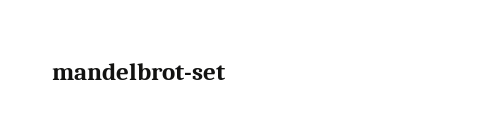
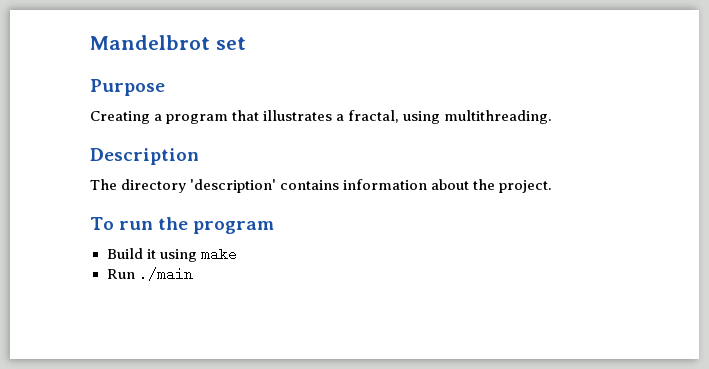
- mandelbrot-set
+ Mandelbrot set
+ Purpose
+ Creating a program that illustrates a fractal, using multithreading.
+ Description
+ The directory 'description' contains information about the project.
+ To run the program
+ Build it using make
+ Run ./main

